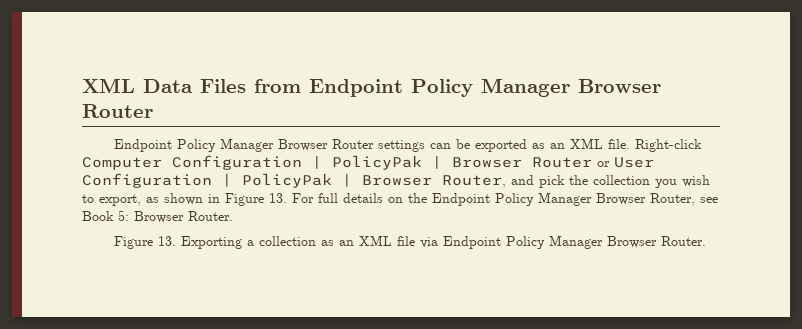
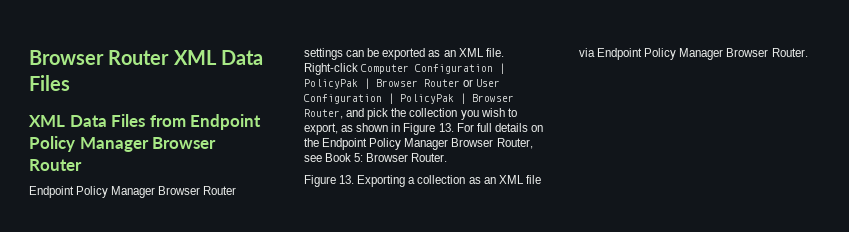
+ Browser Router XML Data Files

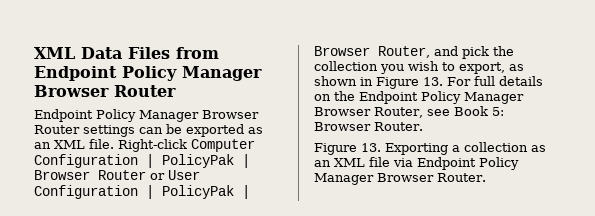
- Browser Router XML Data Files

